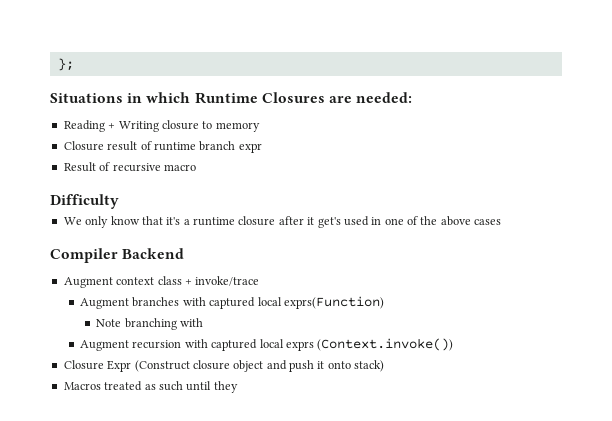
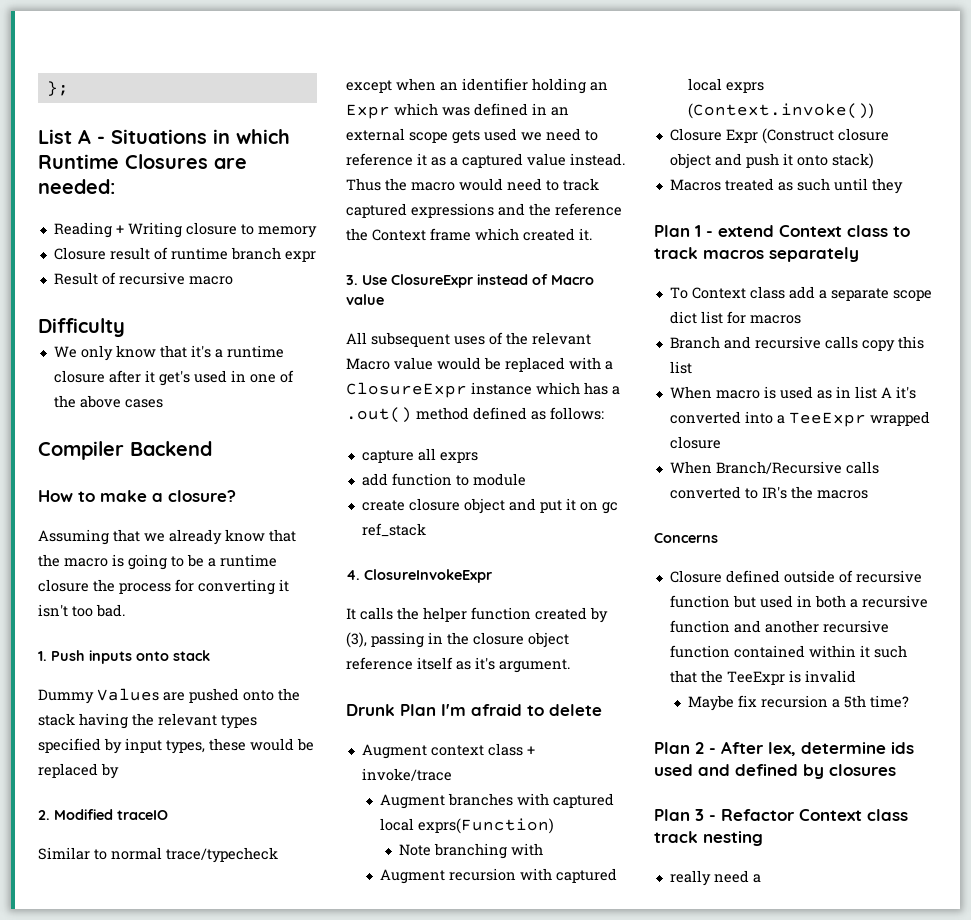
- Situations in which Runtime Closures are needed:
+ List A - Situations in which Runtime Closures are needed:
+ How to make a closure?
+ Assuming that we already know that the macro is going to be a runtime closure the process for converting it isn't too bad.
+ 1. Push inputs onto stack
+ Dummy Values are pushed onto the stack having the relevant types specified by input types, these would be replaced by
+ 2. Modified traceIO
+ Similar to normal trace/typecheck except when an identifier holding an Expr which was defined in an external scope gets used we need to reference it as a captured value instead. Thus the macro would need to track captured expressions and the reference the Context frame which created it.
+ 3. Use ClosureExpr instead of Macro value
+ All subsequent uses of the relevant Macro value would be replaced with a ClosureExpr instance which has a .out() method defined as follows:
+ capture all exprs
+ add function to module
+ create closure object and put it on gc ref_stack
+ 4. ClosureInvokeExpr
+ It calls the helper function created by (3), passing in the closure object reference itself as it's argument.
+ Drunk Plan I'm afraid to delete
+ Plan 1 - extend Context class to track macros separately
+ To Context class add a separate scope dict list for macros
+ Branch and recursive calls copy this list
+ When macro is used as in list A it's converted into a TeeExpr wrapped closure
+ When Branch/Recursive calls converted to IR's the macros
+ Concerns
+ Closure defined outside of recursive function but used in both a recursive function and another recursive function contained within it such that the TeeExpr is invalid
+ Maybe fix recursion a 5th time?
+ Plan 2 - After lex, determine ids used and defined by closures
+ Plan 3 - Refactor Context class track nesting
+ really need a

